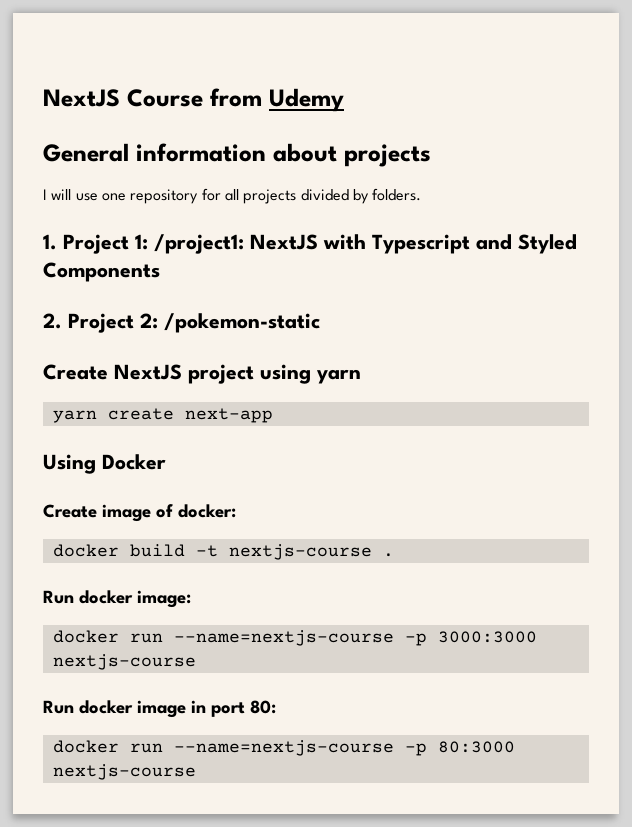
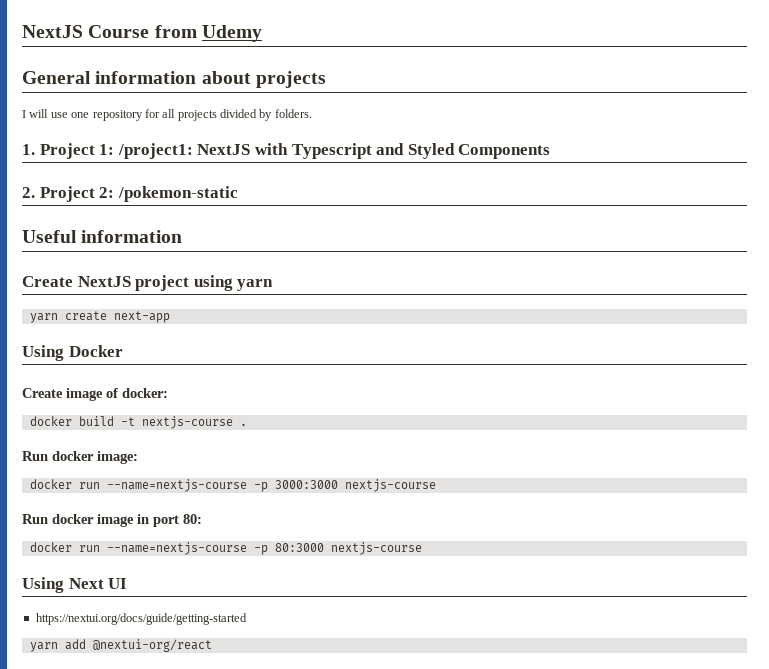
+ Useful information
+ Using Next UI
+ https://nextui.org/docs/guide/getting-started
+ yarn add @nextui-org/react

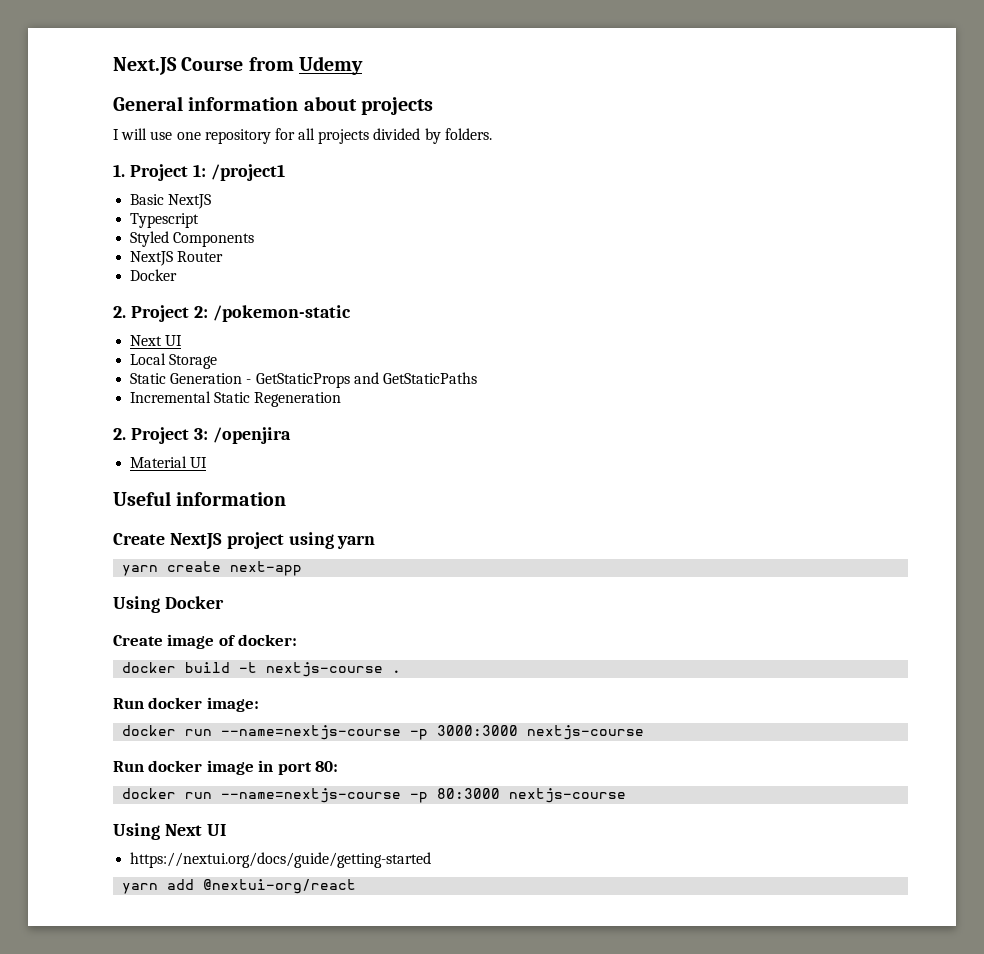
- NextJS Course from Udemy
+ Next.JS Course from Udemy
- 1. Project 1: /project1: NextJS with Typescript and Styled Components
+ 1. Project 1: /project1
+ Basic NextJS
+ Typescript
+ Styled Components
+ NextJS Router
+ Docker
  2. Project 2: /pokemon-static
+ Next UI
+ Local Storage
+ Static Generation - GetStaticProps and GetStaticPaths
+ Incremental Static Regeneration
+ 2. Project 3: /openjira
+ Material UI

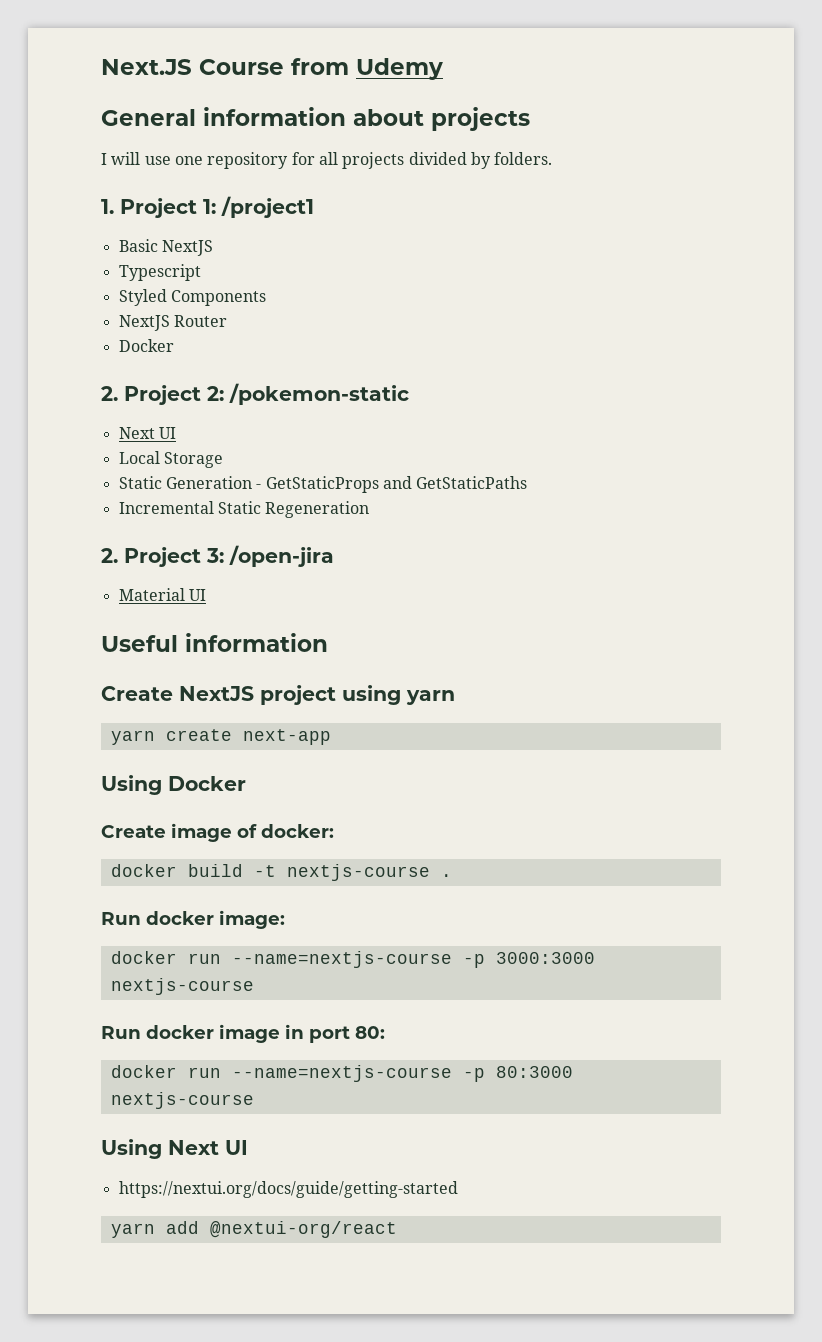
- 2. Project 3: /openjira
+ 2. Project 3: /open-jira

